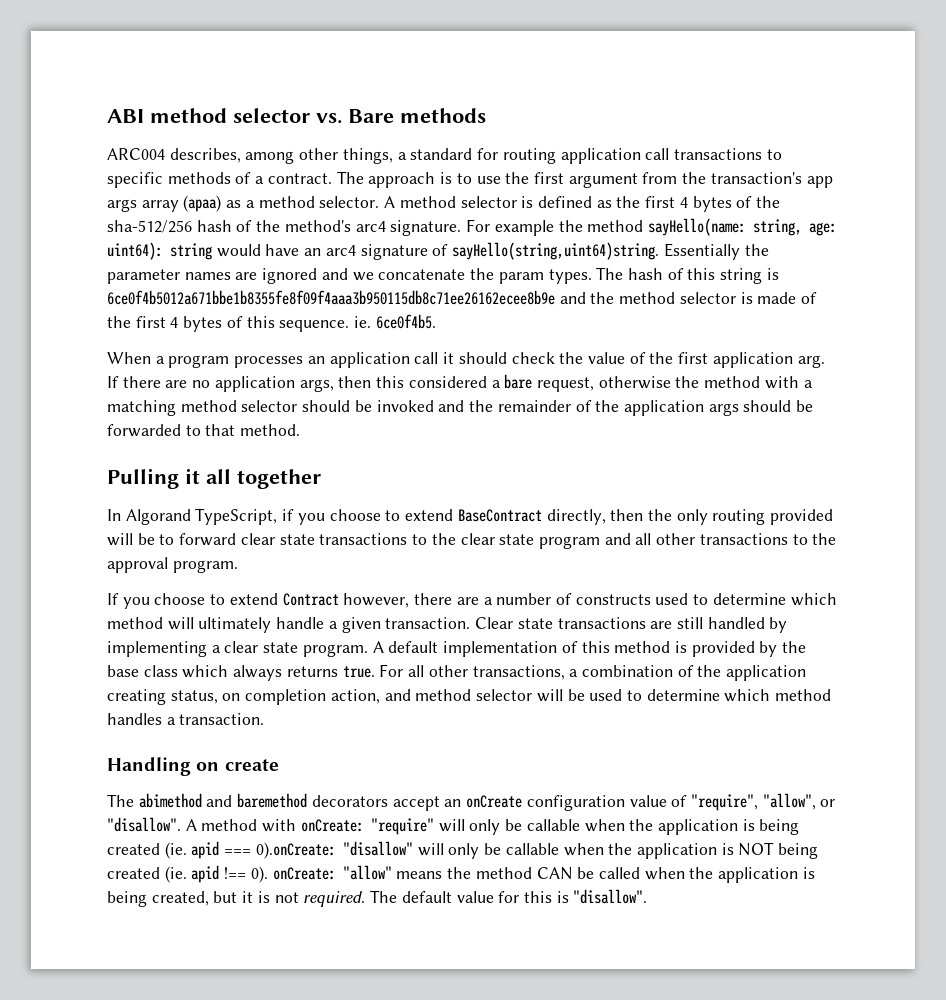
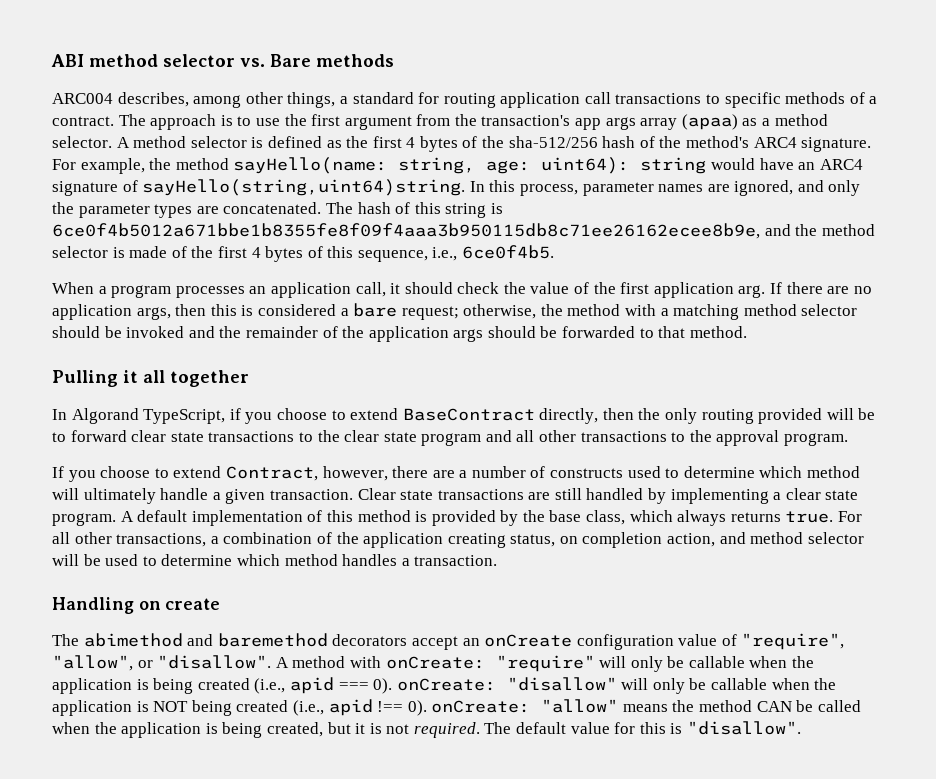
- A method selector is defined as the first 4 bytes of the sha-512/256 hash of the method's arc4 signature.
+ A method selector is defined as the first 4 bytes of the sha-512/256 hash of the method's ARC4 signature.
- For example the method sayHello(name: string, age: uint64): string would have an arc4 signature of sayHello(string,uint64)string.
+ For example, the method sayHello(name: string, age: uint64): string would have an ARC4 signature of sayHello(string,uint64)string.
- Essentially the parameter names are ignored and we concatenate the param types.
+ In this process, parameter names are ignored, and only the parameter types are concatenated.
- The hash of this string is 6ce0f4b5012a671bbe1b8355fe8f09f4aaa3b950115db8c71ee26162ecee8b9e and the method selector is made of the first 4 bytes of this sequence. ie. 6ce0f4b5.
+ The hash of this string is 6ce0f4b5012a671bbe1b8355fe8f09f4aaa3b950115db8c71ee26162ecee8b9e, and the method selector is made of the first 4 bytes of this sequence, i.e., 6ce0f4b5.
- When a program processes an application call it should check the value of the first application arg.
+ When a program processes an application call, it should check the value of the first application arg.
- If there are no application args, then this considered a bare request, otherwise the method with a matching method selector should be invoked and the remainder of the application args should be forwarded to that method.
+ If there are no application args, then this is considered a bare request; otherwise, the method with a matching method selector should be invoked and the remainder of the application args should be forwarded to that method.
- If you choose to extend Contract however, there are a number of constructs used to determine which method will ultimately handle a given transaction.
+ If you choose to extend Contract, however, there are a number of constructs used to determine which method will ultimately handle a given transaction.
- A default implementation of this method is provided by the base class which always returns true.
+ A default implementation of this method is provided by the base class, which always returns true.
- A method with onCreate: "require" will only be callable when the application is being created (ie. apid === 0).onCreate: "disallow" will only be callable when the application is NOT being created (ie. apid !== 0). onCreate: "allow" means the method CAN be called when the application is being created, but it is not required.
+ A method with onCreate: "require" will only be callable when the application is being created (i.e., apid === 0). onCreate: "disallow" will only be callable when the application is NOT being created (i.e., apid !== 0). onCreate: "allow" means the method CAN be called when the application is being created, but it is not required.

